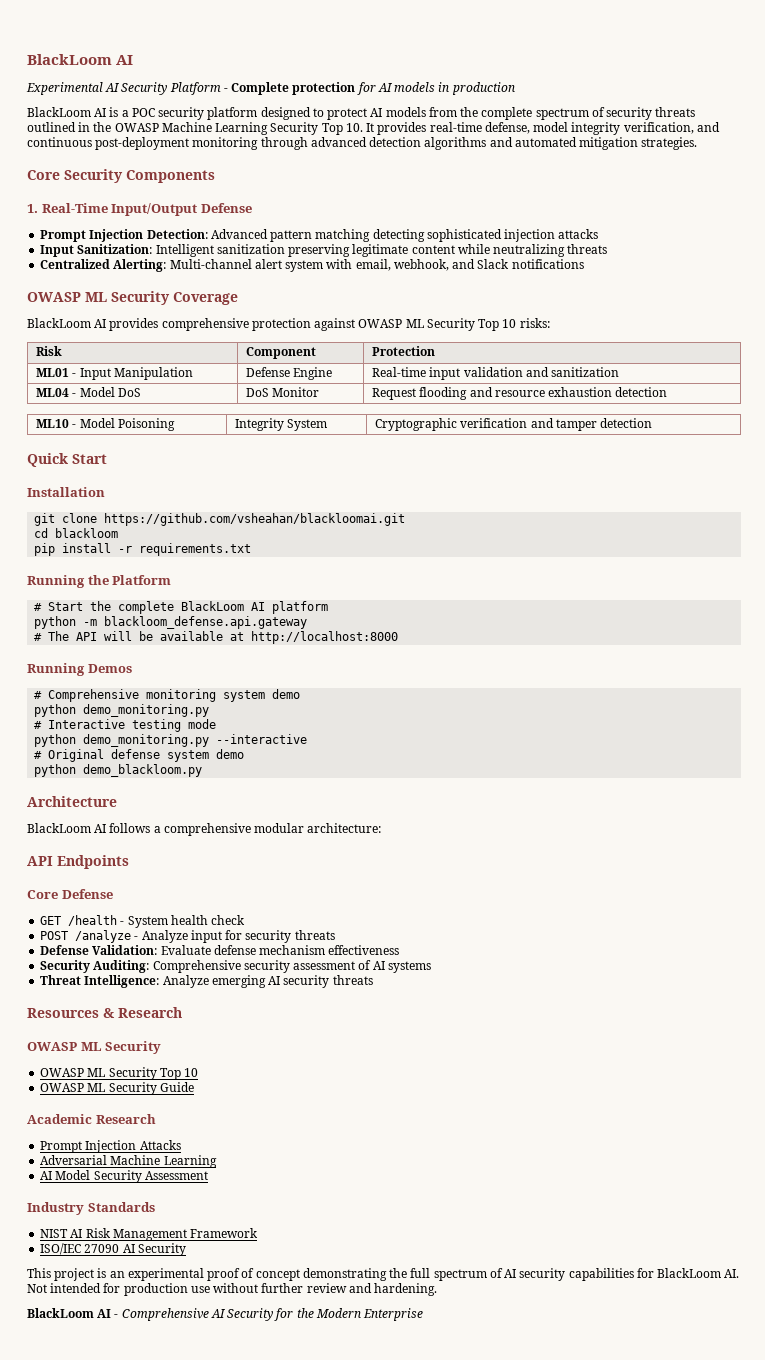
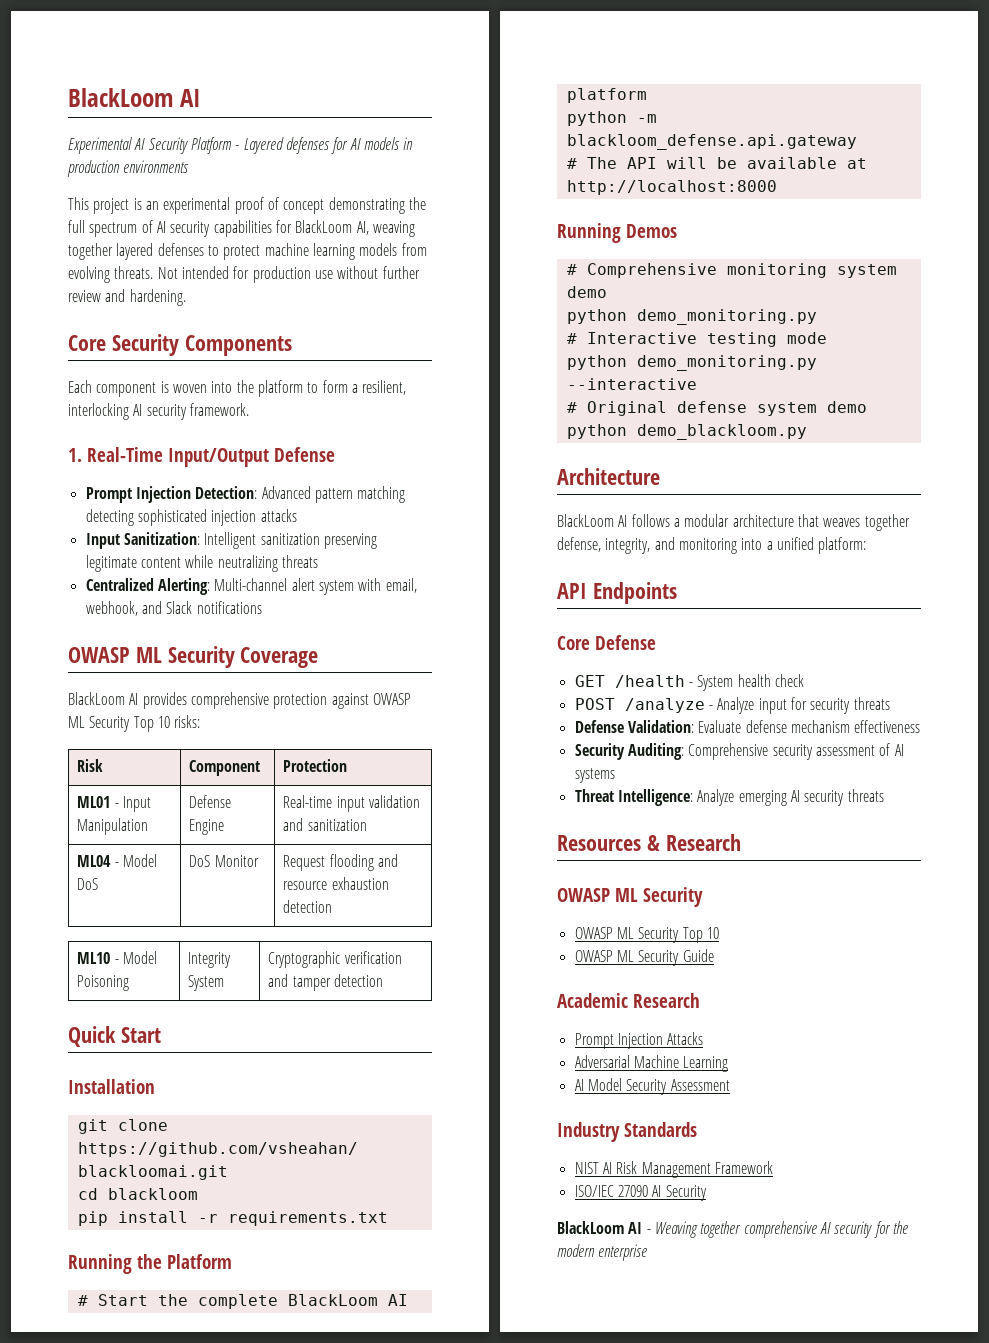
- Experimental AI Security Platform - Complete protection for AI models in production
- BlackLoom AI is a POC security platform designed to protect AI models from the complete spectrum of security threats outlined in the OWASP Machine Learning Security Top 10. It provides real-time defense, model integrity verification, and continuous post-deployment monitoring through advanced detection algorithms and automated mitigation strategies.
+ Experimental AI Security Platform - Layered defenses for AI models in production environments
+ This project is an experimental proof of concept demonstrating the full spectrum of AI security capabilities for BlackLoom AI, weaving together layered defenses to protect machine learning models from evolving threats. Not intended for production use without further review and hardening.
  Core Security Components
+ Each component is woven into the platform to form a resilient, interlocking AI security framework.
- BlackLoom AI follows a comprehensive modular architecture:
+ BlackLoom AI follows a modular architecture that weaves together defense, integrity, and monitoring into a unified platform:
- This project is an experimental proof of concept demonstrating the full spectrum of AI security capabilities for BlackLoom AI. Not intended for production use without further review and hardening.
- BlackLoom AI - Comprehensive AI Security for the Modern Enterprise
+ BlackLoom AI - Weaving together comprehensive AI security for the modern enterprise

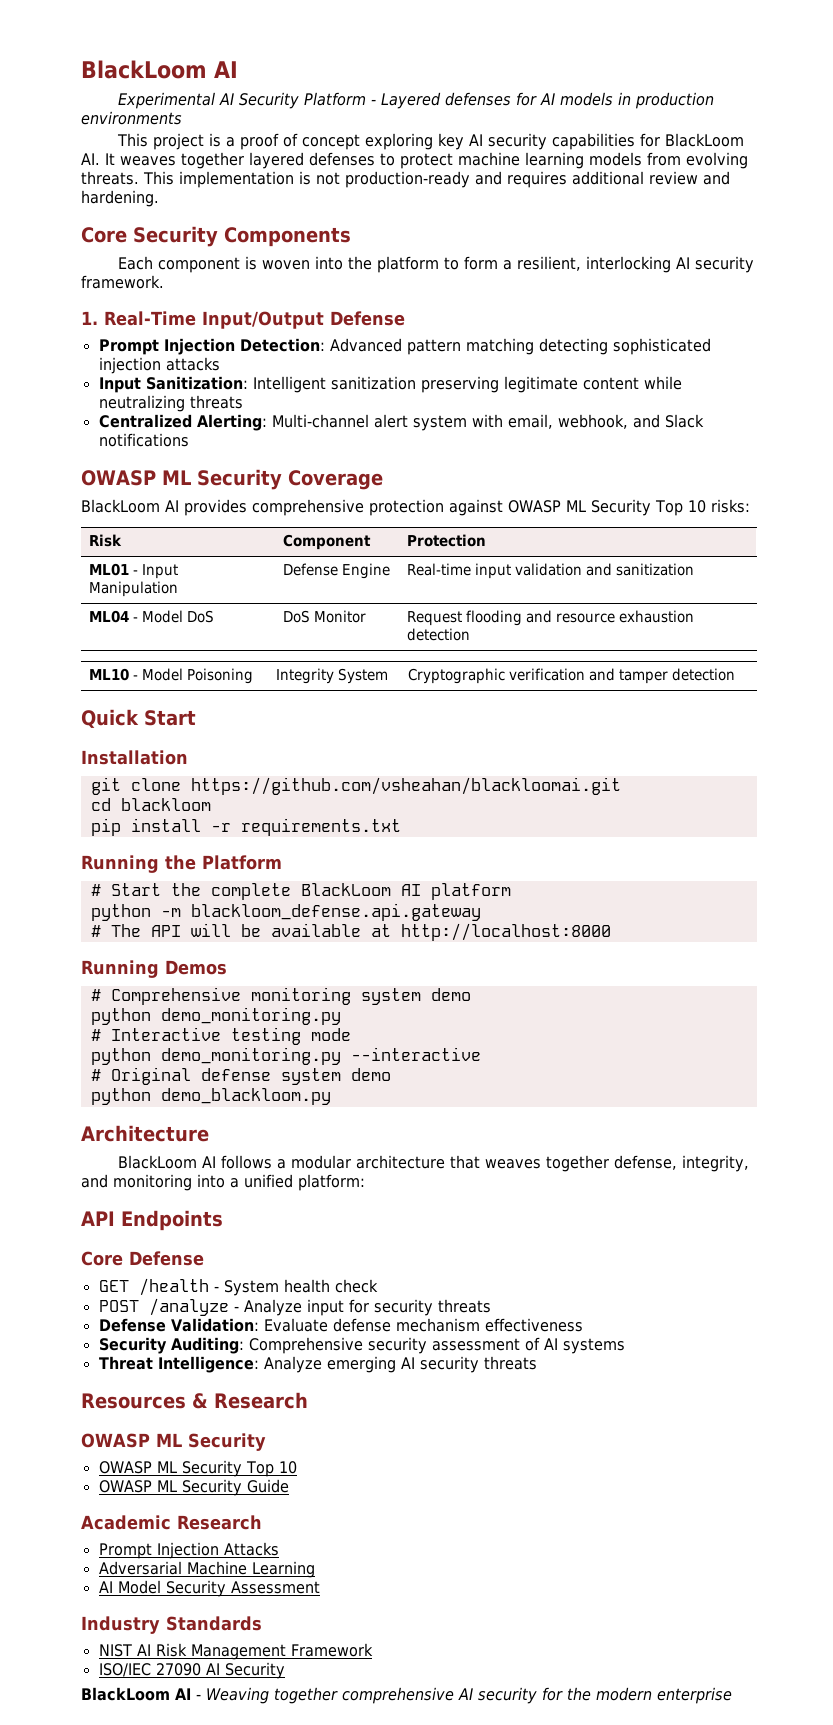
- This project is an experimental proof of concept demonstrating the full spectrum of AI security capabilities for BlackLoom AI, weaving together layered defenses to protect machine learning models from evolving threats.
+ This project is a proof of concept exploring key AI security capabilities for BlackLoom AI. It weaves together layered defenses to protect machine learning models from evolving threats.
- Not intended for production use without further review and hardening.
+ This implementation is not production-ready and requires additional review and hardening.

